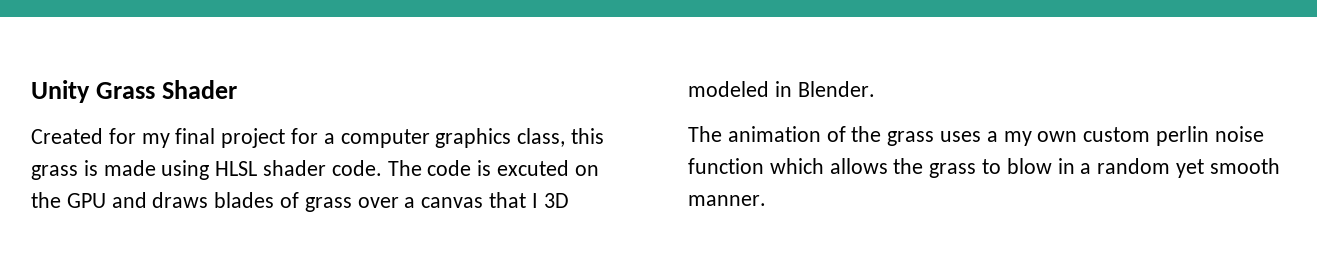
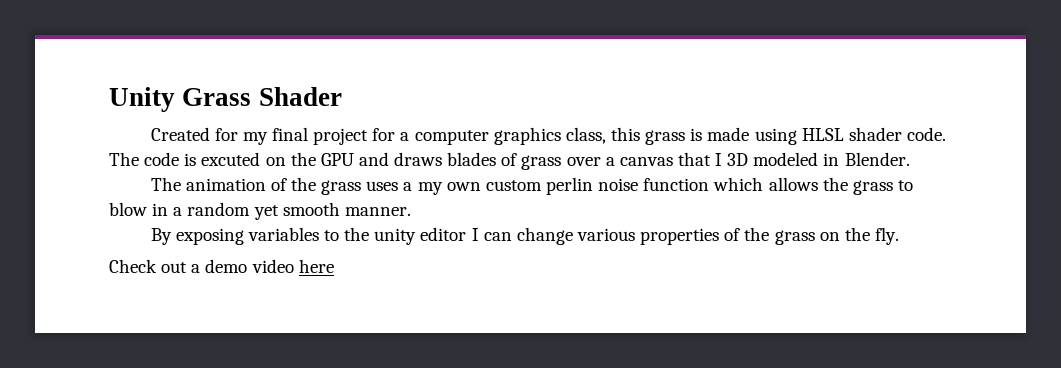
+ By exposing variables to the unity editor I can change various properties of the grass on the fly.
+ Check out a demo video here

